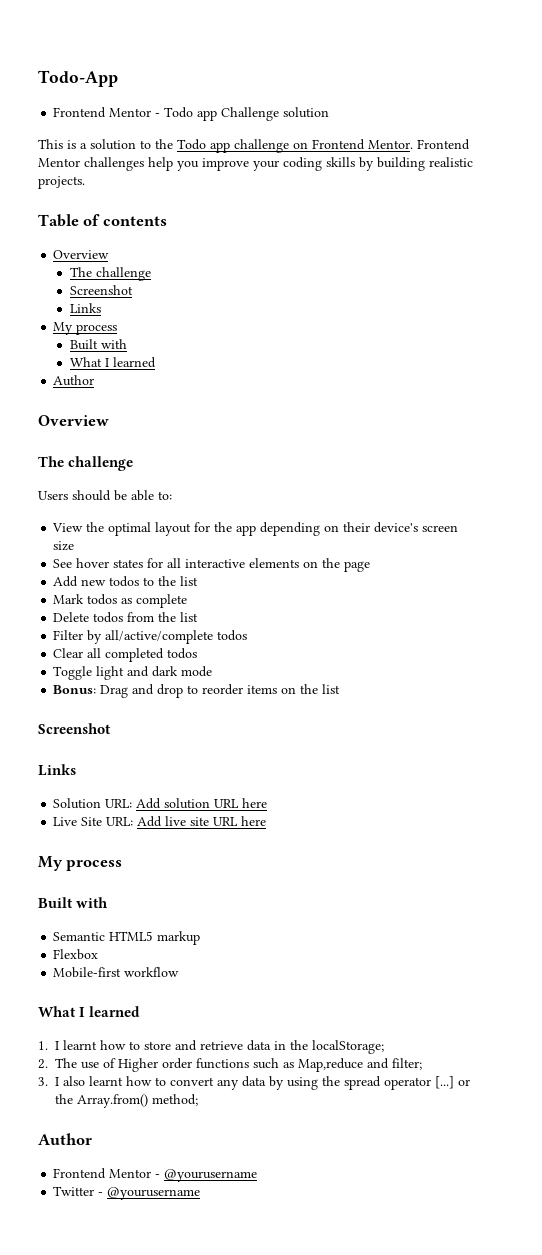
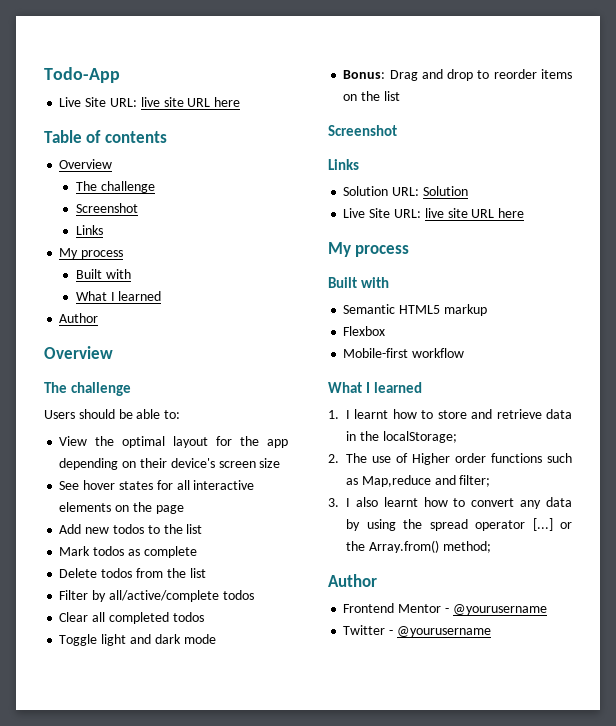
  Todo-App
- Frontend Mentor - Todo app Challenge solution
- This is a solution to the Todo app challenge on Frontend Mentor. Frontend Mentor challenges help you improve your coding skills by building realistic projects.
+ Live Site URL: live site URL here
- Solution URL: Add solution URL here
- Live Site URL: Add live site URL here
+ Solution URL: Solution
+ Live Site URL: live site URL here

